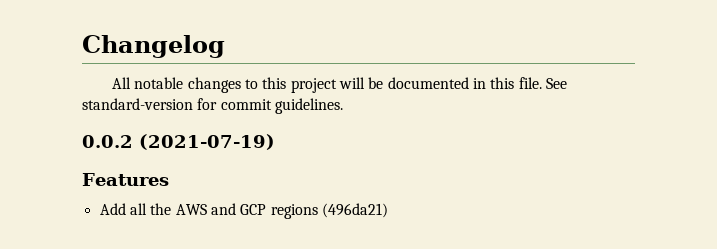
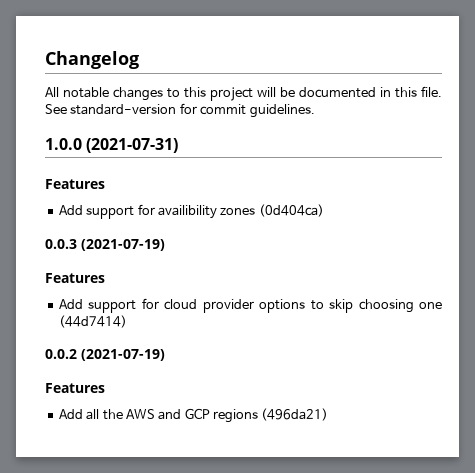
+ 1.0.0 (2021-07-31)
+ Features
+ Add support for availibility zones (0d404ca)
+ 0.0.3 (2021-07-19)
+ Features
+ Add support for cloud provider options to skip choosing one (44d7414)

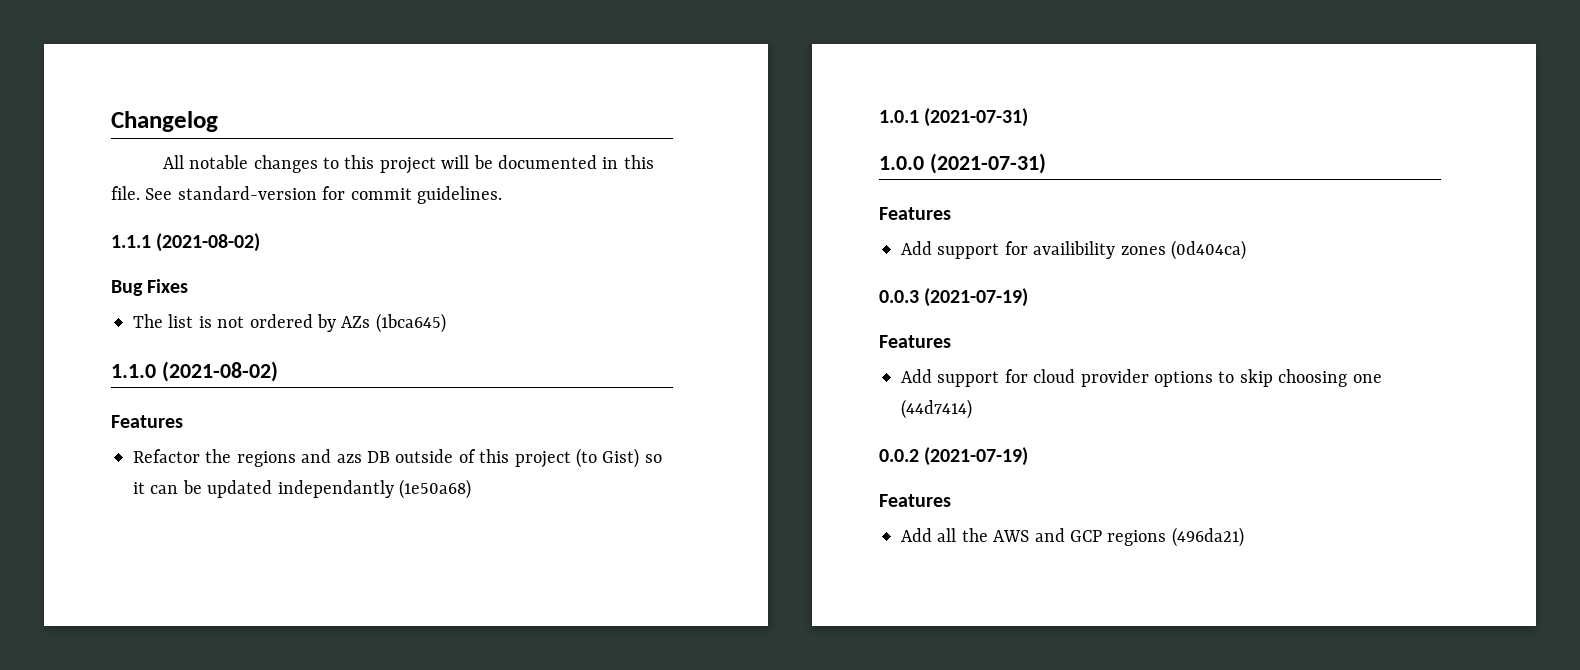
+ 1.1.1 (2021-08-02)
+ Bug Fixes
+ The list is not ordered by AZs (1bca645)
+ 1.1.0 (2021-08-02)
+ Features
+ Refactor the regions and azs DB outside of this project (to Gist) so it can be updated independantly (1e50a68)
+ 1.0.1 (2021-07-31)

